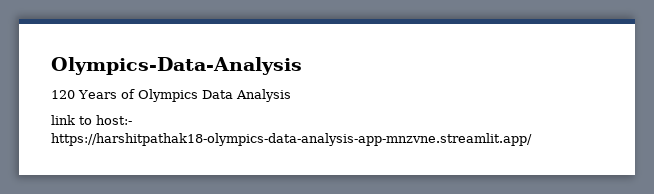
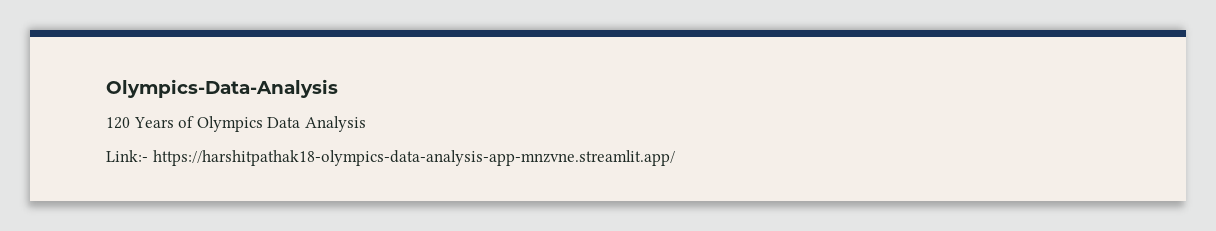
- link to host:- https://harshitpathak18-olympics-data-analysis-app-mnzvne.streamlit.app/
+ Link:- https://harshitpathak18-olympics-data-analysis-app-mnzvne.streamlit.app/

